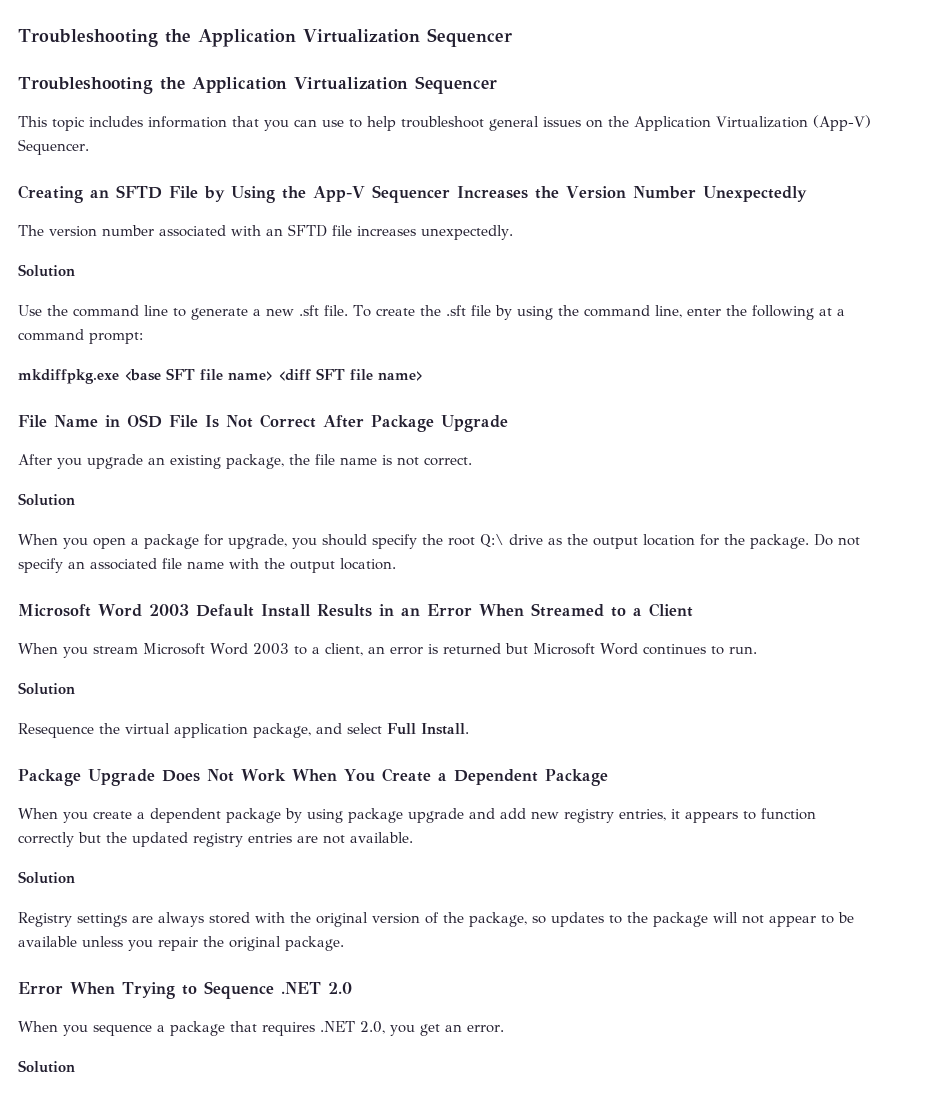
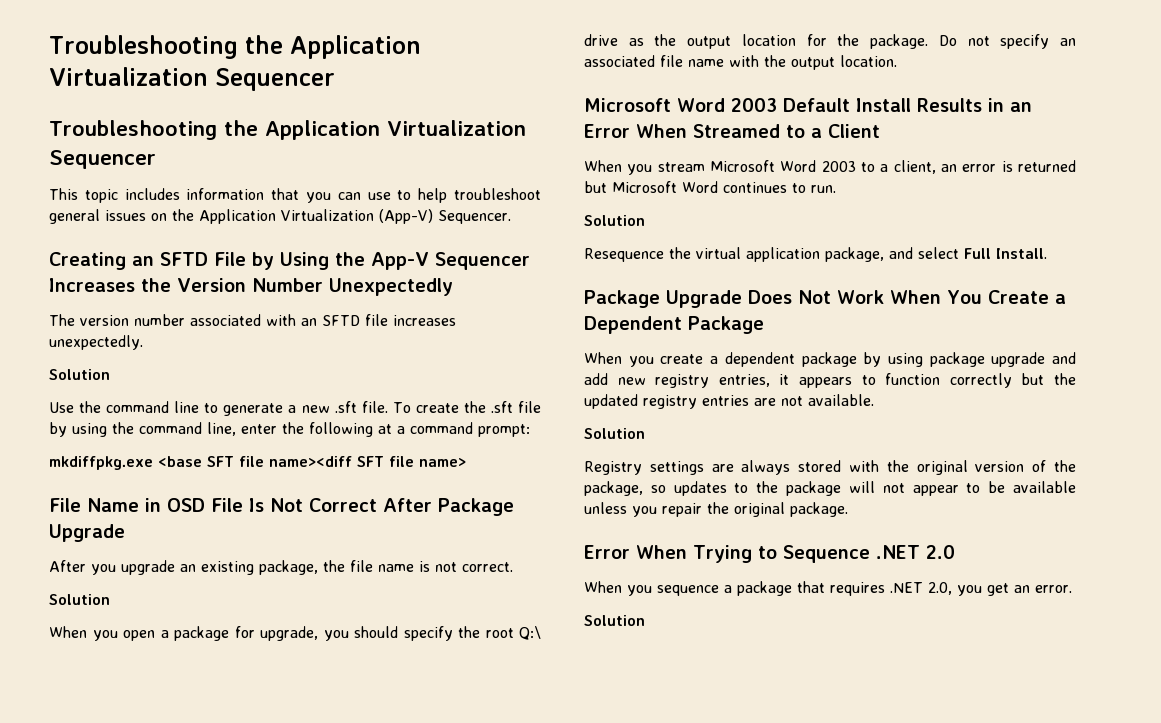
- mkdiffpkg.exe <base SFT file name> <diff SFT file name>
+ mkdiffpkg.exe <base SFT file name><diff SFT file name>

